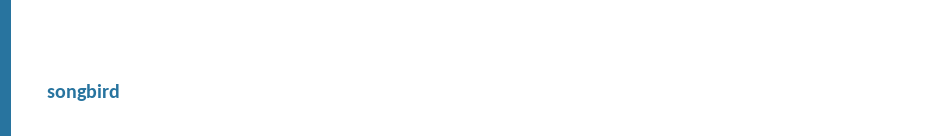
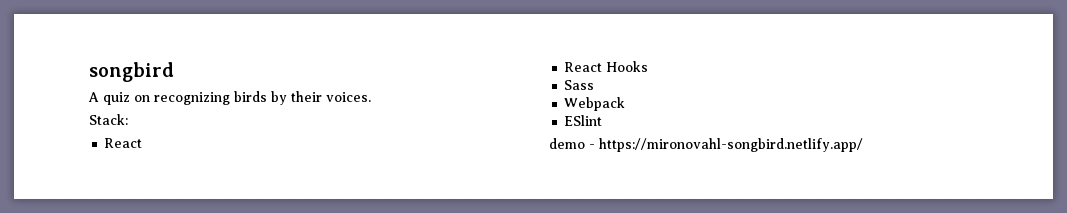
+ A quiz on recognizing birds by their voices.
+ Stack:
+ React
+ React Hooks
+ Sass
+ Webpack
+ ESlint
+ demo - https://mironovahl-songbird.netlify.app/

